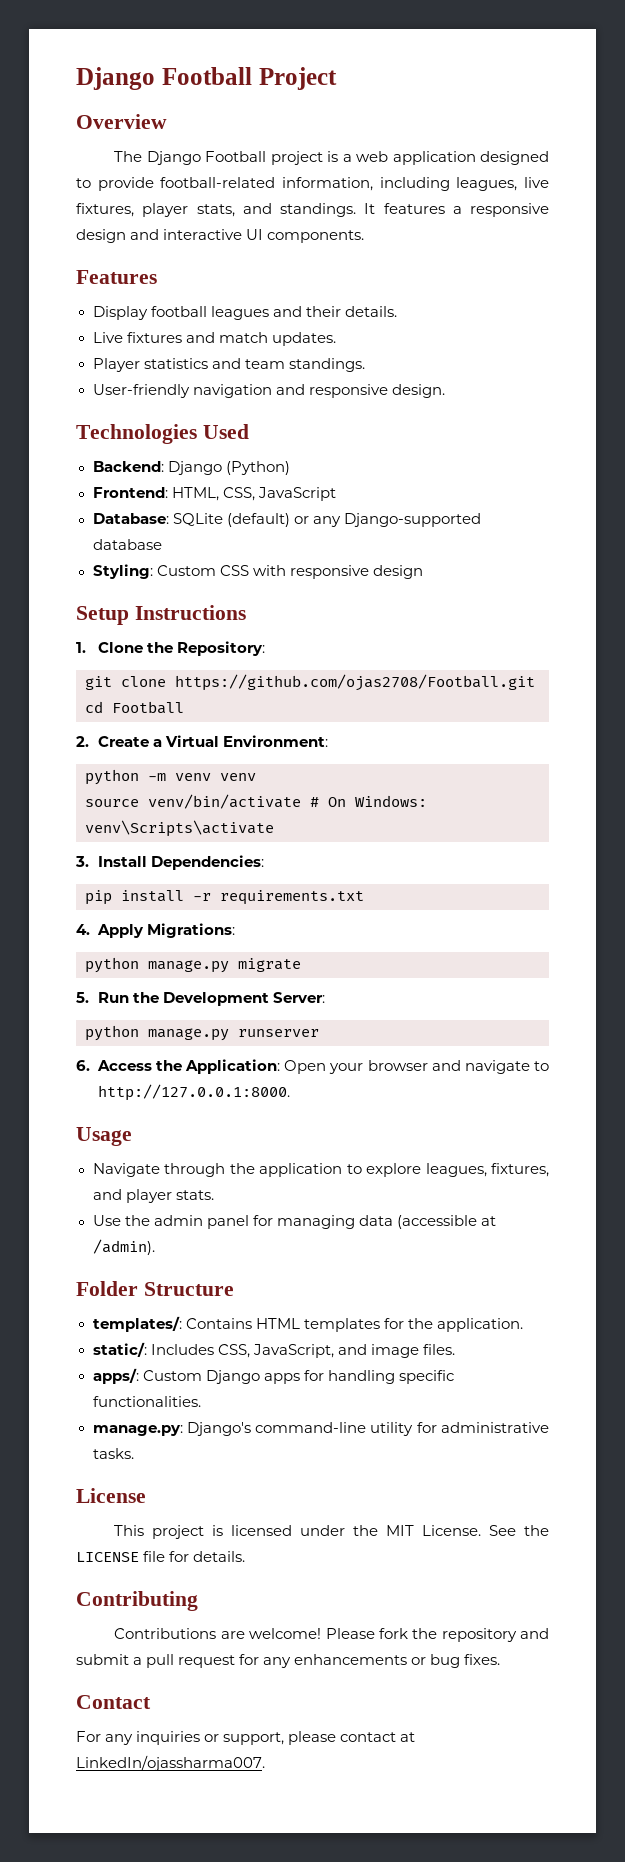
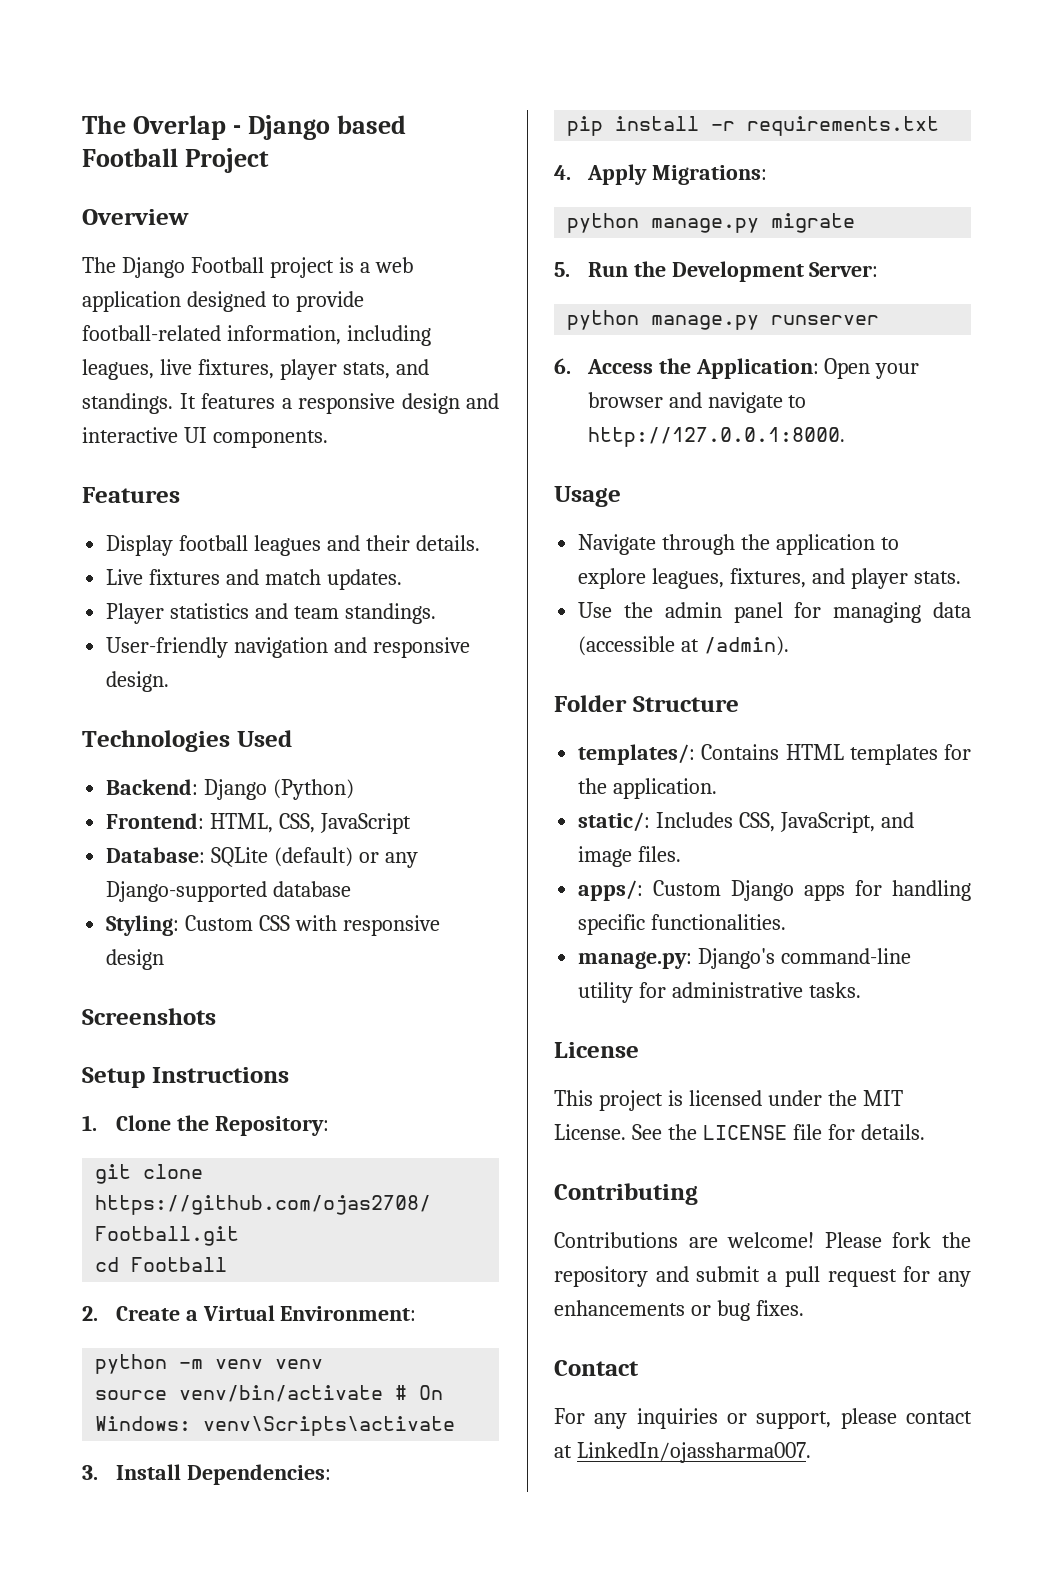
- Django Football Project
+ The Overlap - Django based Football Project
+ Screenshots

